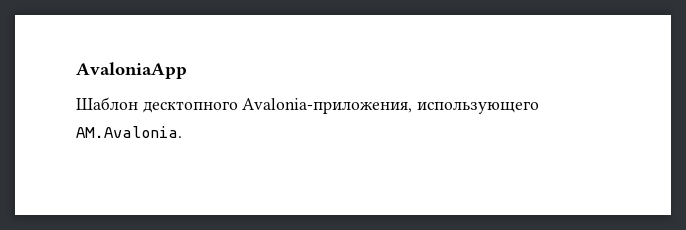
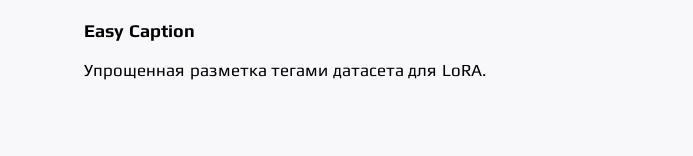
- AvaloniaApp
- Шаблон десктопного Avalonia-приложения, использующего AM.Avalonia.
+ Easy Caption
+ Упрощенная разметка тегами датасета для LoRA.

